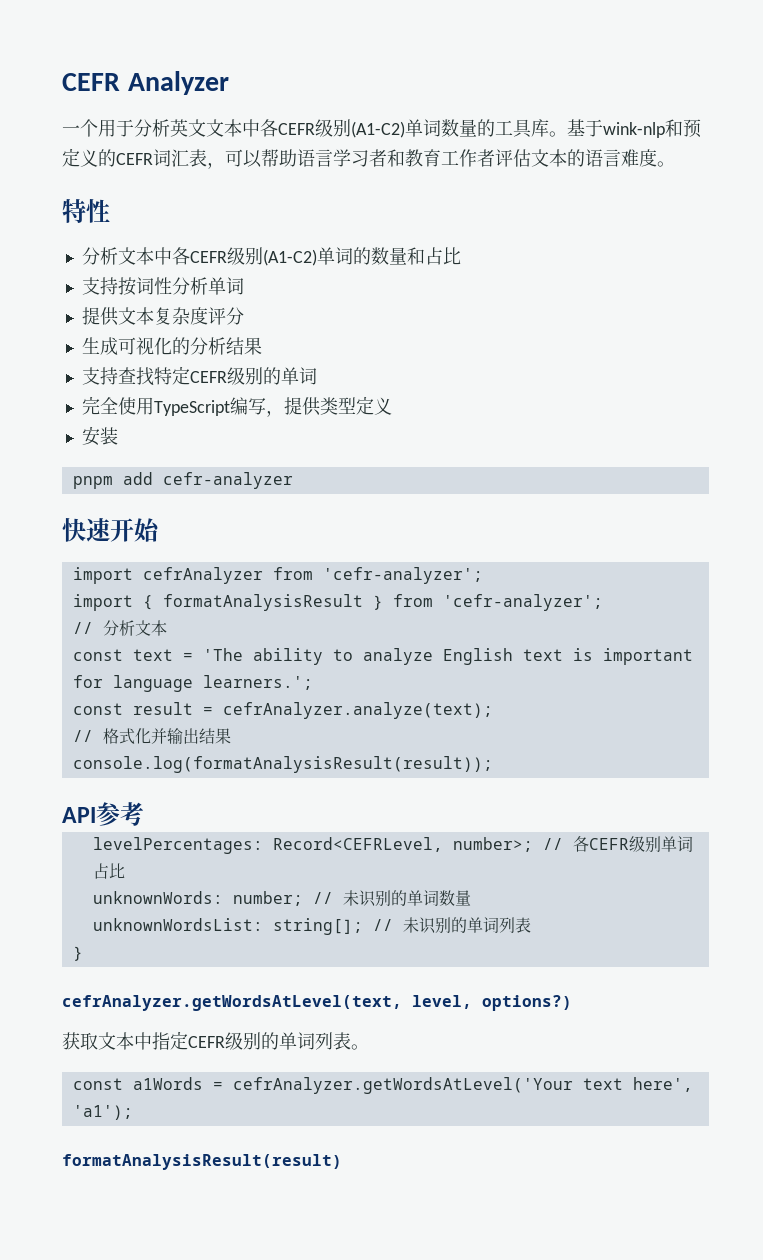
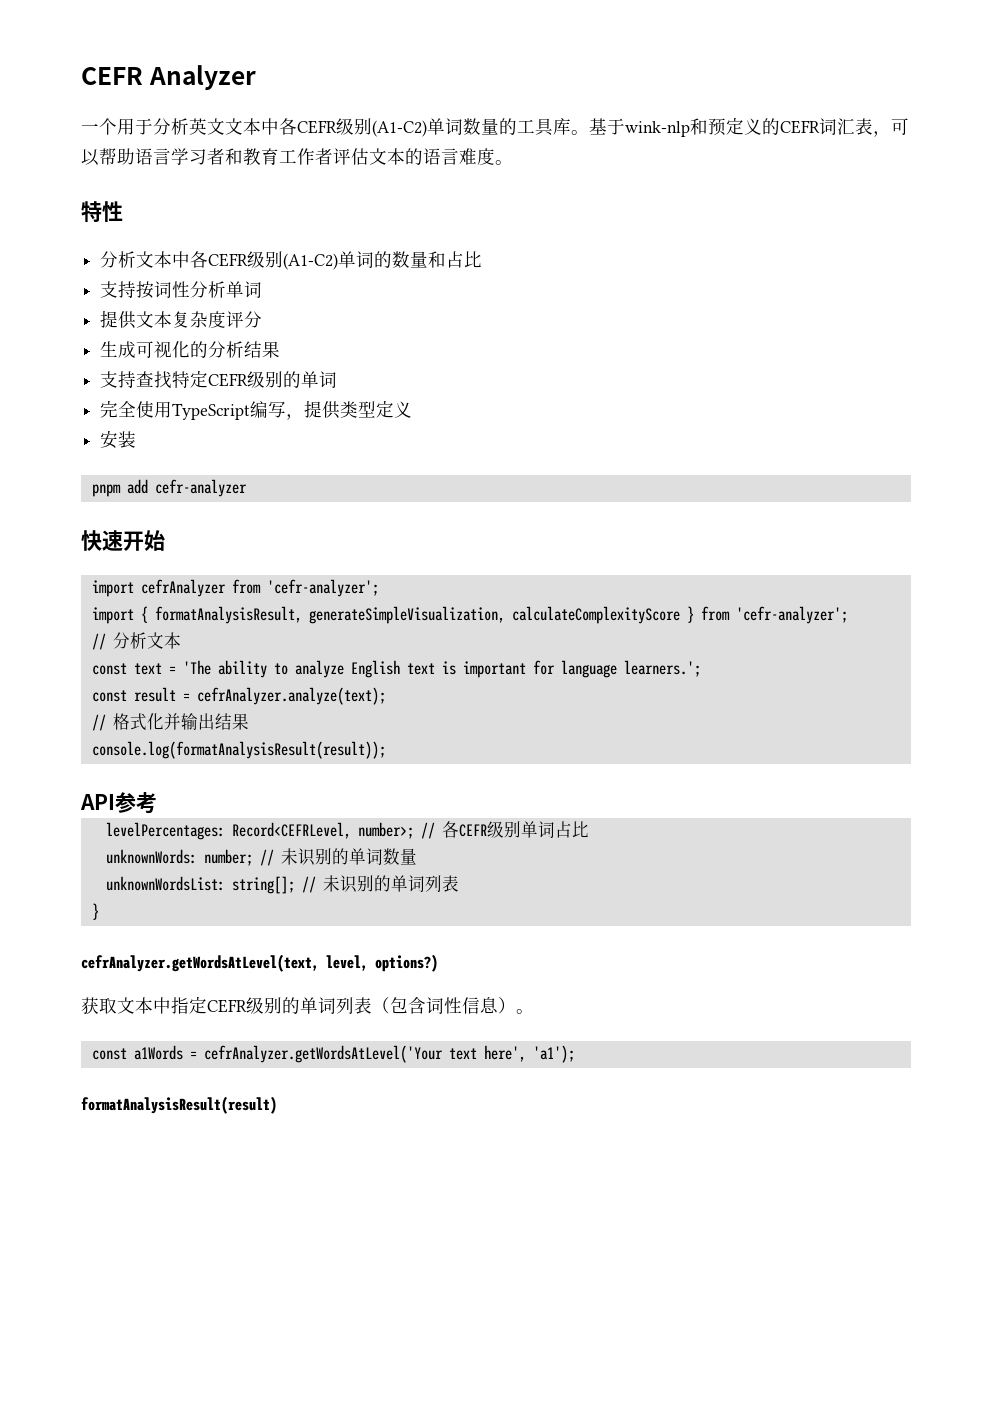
- import { formatAnalysisResult } from 'cefr-analyzer';
+ import { formatAnalysisResult, generateSimpleVisualization, calculateComplexityScore } from 'cefr-analyzer';
- 获取文本中指定CEFR级别的单词列表。
+ 获取文本中指定CEFR级别的单词列表（包含词性信息）。

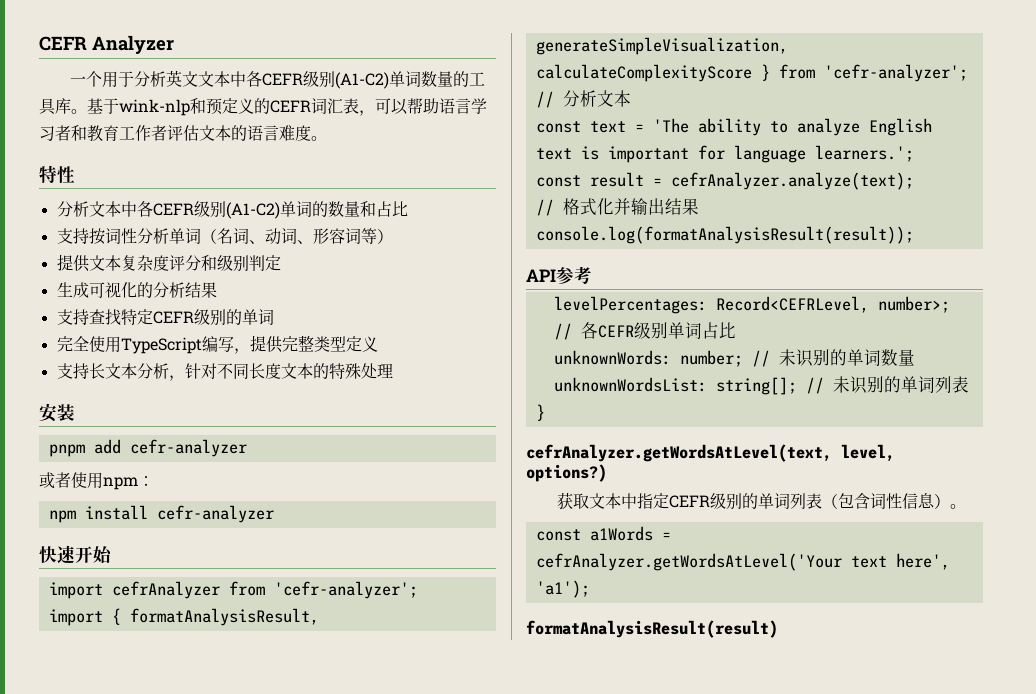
- 支持按词性分析单词
+ 支持按词性分析单词（名词、动词、形容词等）
- 提供文本复杂度评分
+ 提供文本复杂度评分和级别判定
- 完全使用TypeScript编写，提供类型定义
+ 完全使用TypeScript编写，提供完整类型定义
+ 支持长文本分析，针对不同长度文本的特殊处理
  安装
  pnpm add cefr-analyzer
+ 或者使用npm：
+ npm install cefr-analyzer

